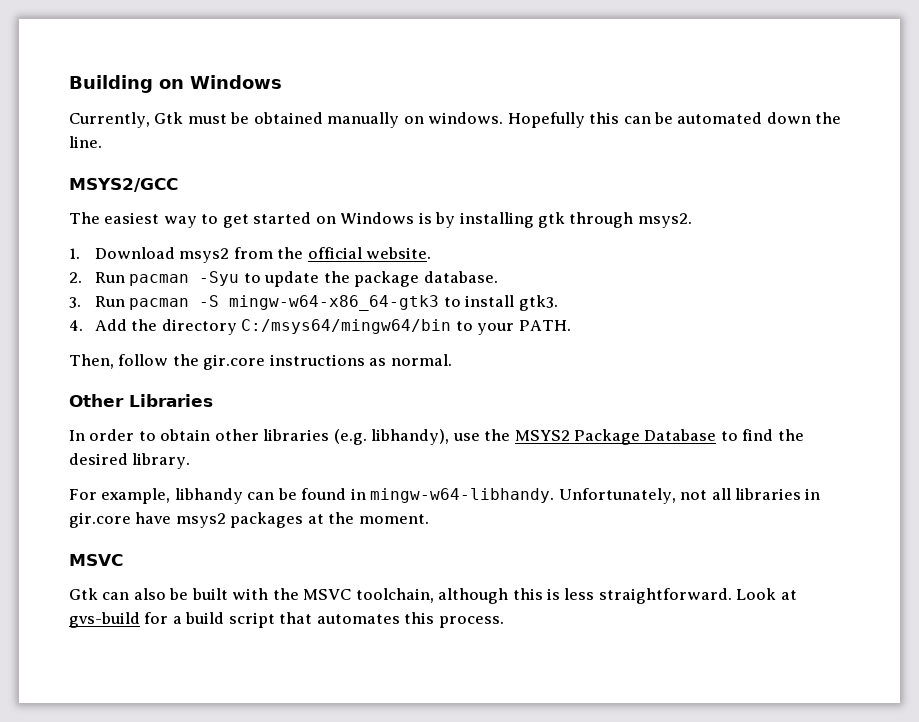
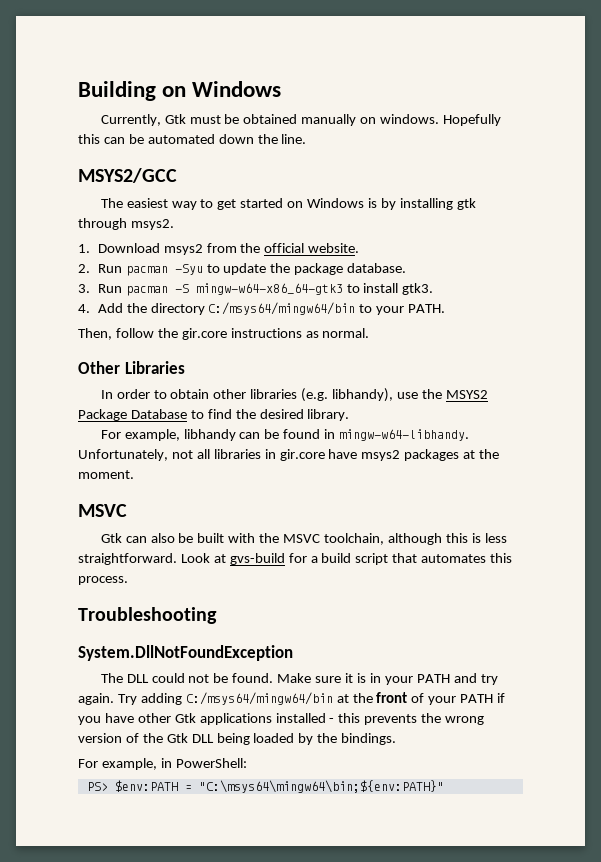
+ Troubleshooting
+ System.DllNotFoundException
+ The DLL could not be found. Make sure it is in your PATH and try again. Try adding C:/msys64/mingw64/bin at the front of your PATH if you have other Gtk applications installed - this prevents the wrong version of the Gtk DLL being loaded by the bindings.
+ For example, in PowerShell:
+ PS> $env:PATH = "C:\msys64\mingw64\bin;${env:PATH}"

